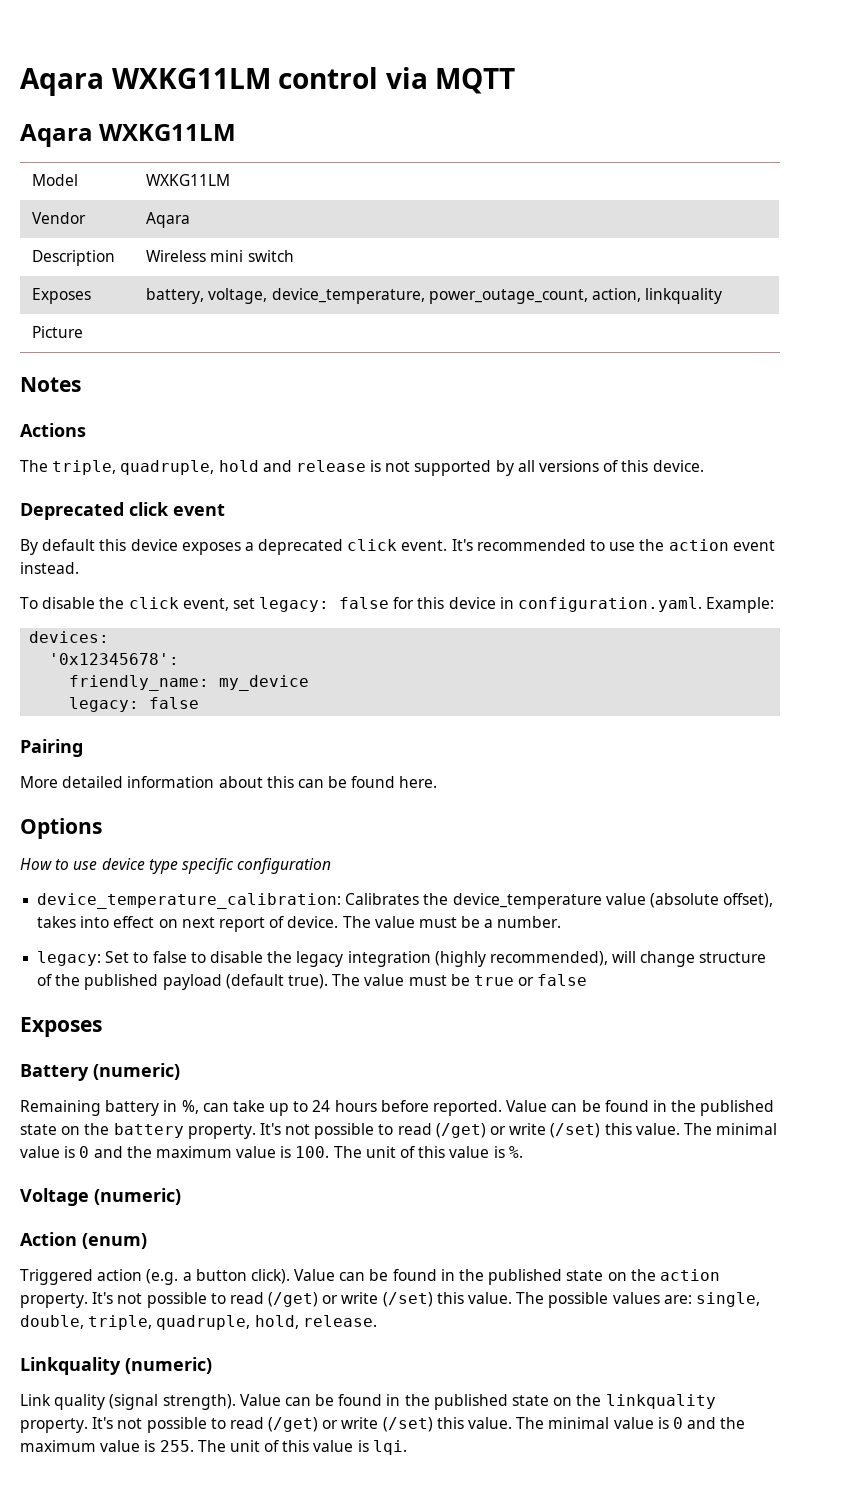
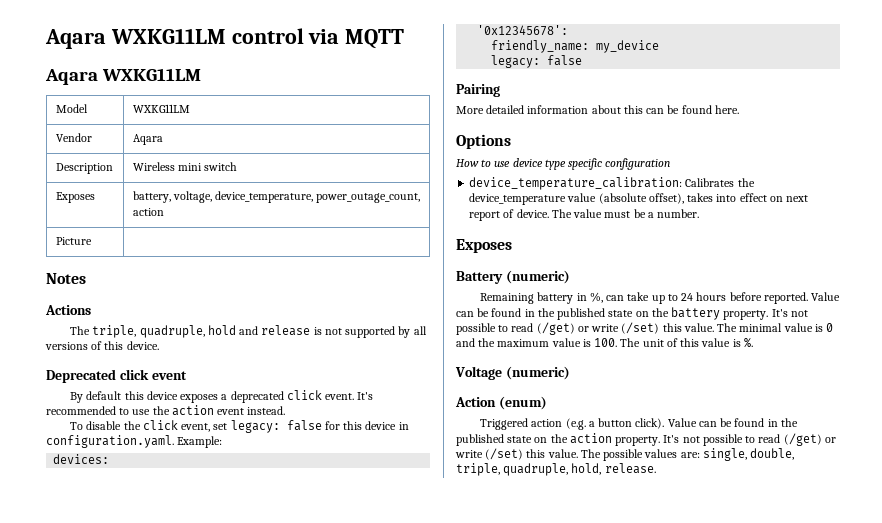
- Exposes | battery, voltage, device_temperature, power_outage_count, action, linkquality
+ Exposes | battery, voltage, device_temperature, power_outage_count, action
- legacy: Set to false to disable the legacy integration (highly recommended), will change structure of the published payload (default true). The value must be true or false
- Linkquality (numeric)
- Link quality (signal strength). Value can be found in the published state on the linkquality property. It's not possible to read (/get) or write (/set) this value. The minimal value is 0 and the maximum value is 255. The unit of this value is lqi.

